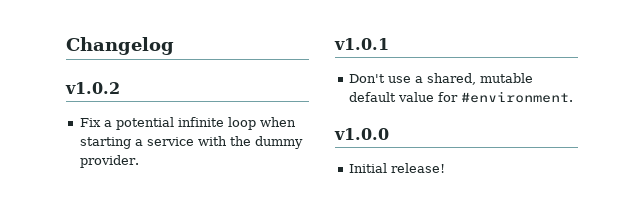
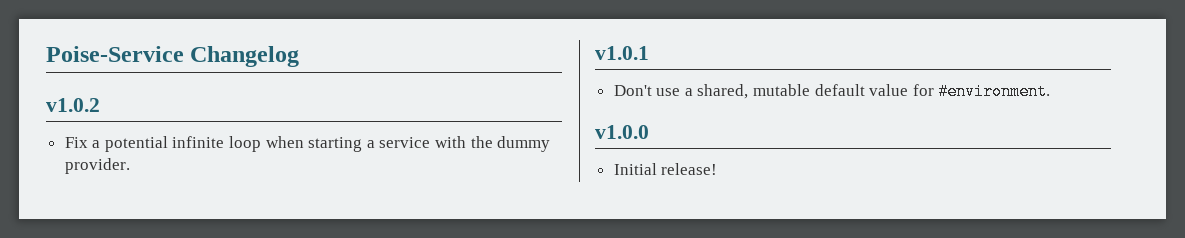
- Changelog
+ Poise-Service Changelog

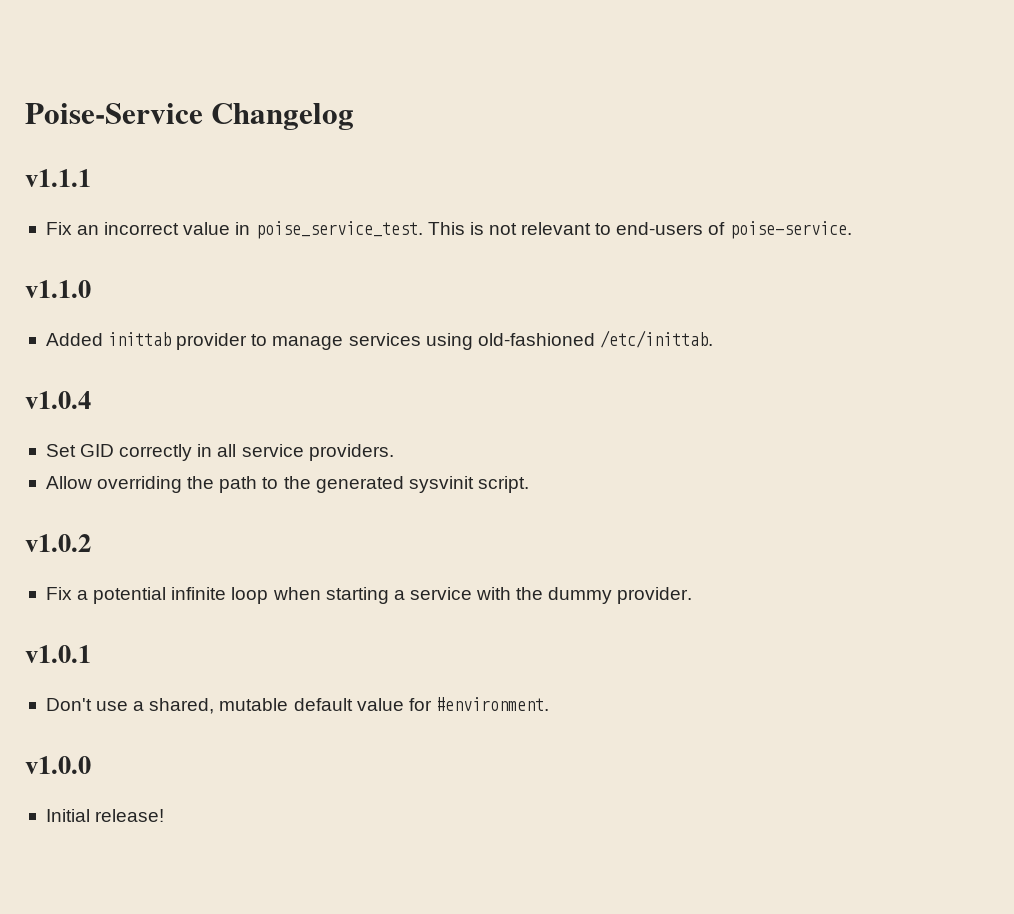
+ v1.1.1
+ Fix an incorrect value in poise_service_test. This is not relevant to end-users of poise-service.
+ v1.1.0
+ Added inittab provider to manage services using old-fashioned /etc/inittab.
+ v1.0.4
+ Set GID correctly in all service providers.
+ Allow overriding the path to the generated sysvinit script.

